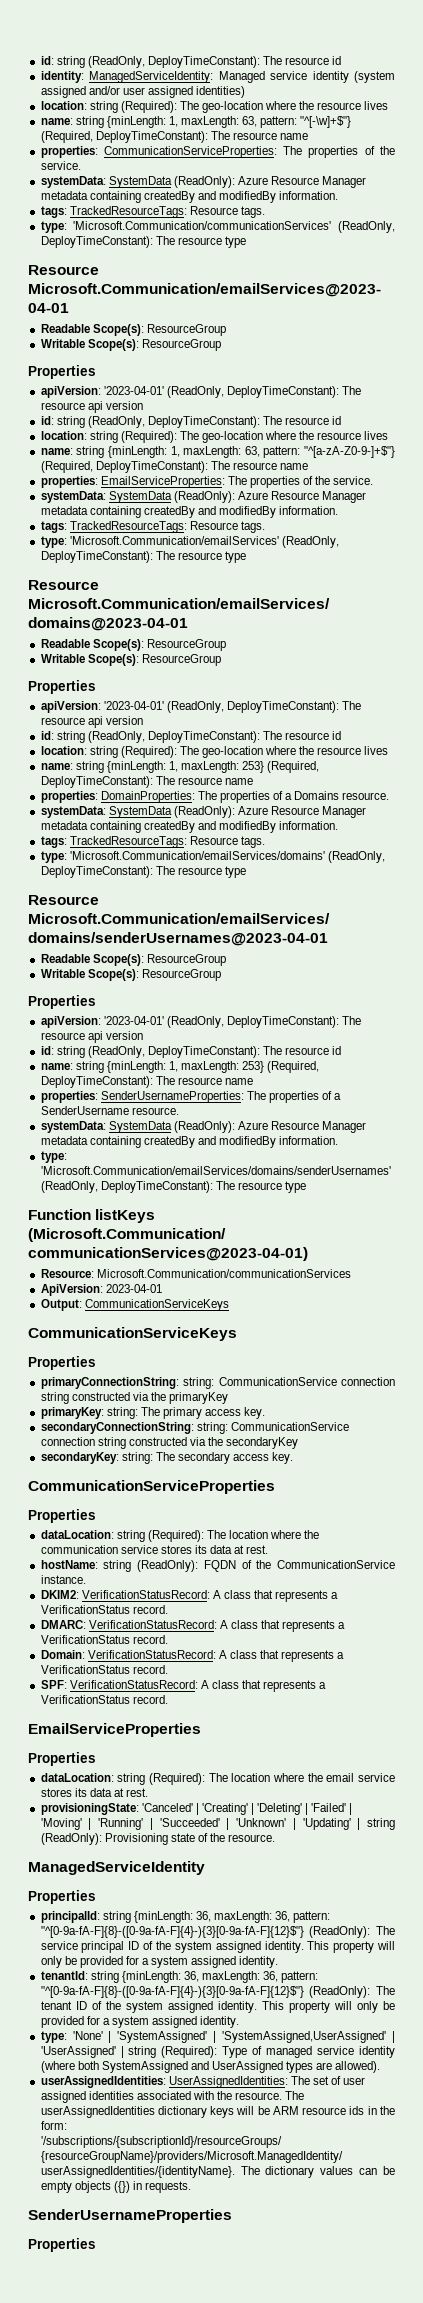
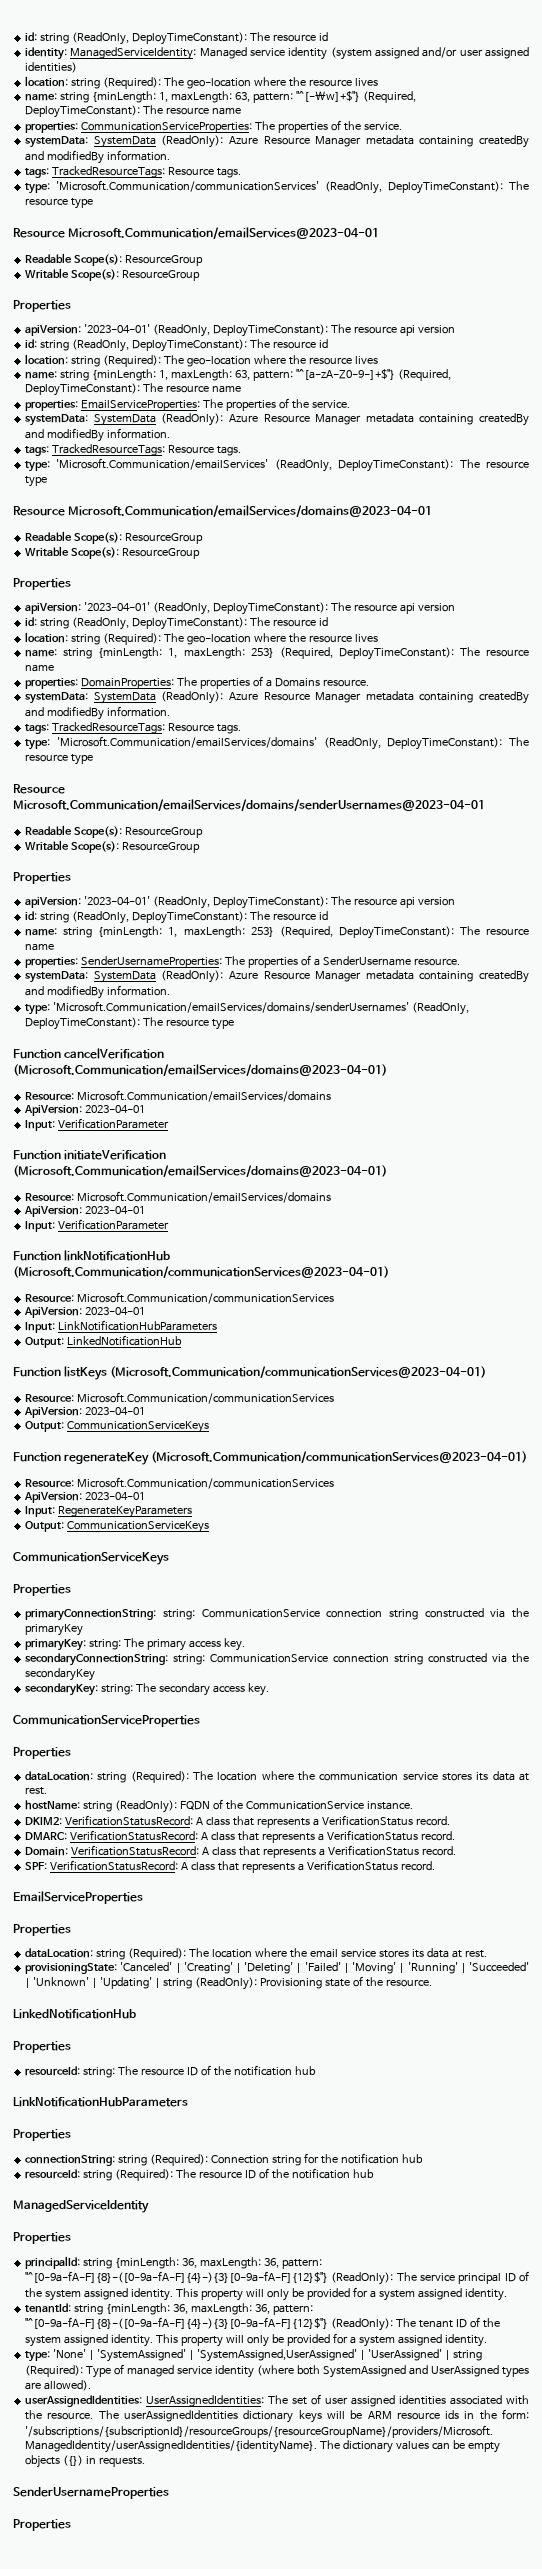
+ Function cancelVerification (Microsoft.Communication/emailServices/domains@2023-04-01)
+ Resource: Microsoft.Communication/emailServices/domains
+ ApiVersion: 2023-04-01
+ Input: VerificationParameter
+ Function initiateVerification (Microsoft.Communication/emailServices/domains@2023-04-01)
+ Resource: Microsoft.Communication/emailServices/domains
+ ApiVersion: 2023-04-01
+ Input: VerificationParameter
+ Function linkNotificationHub (Microsoft.Communication/communicationServices@2023-04-01)
+ Resource: Microsoft.Communication/communicationServices
+ ApiVersion: 2023-04-01
+ Input: LinkNotificationHubParameters
+ Output: LinkedNotificationHub
+ Function regenerateKey (Microsoft.Communication/communicationServices@2023-04-01)
+ Resource: Microsoft.Communication/communicationServices
+ ApiVersion: 2023-04-01
+ Input: RegenerateKeyParameters
+ Output: CommunicationServiceKeys
  provisioningState: 'Canceled' | 'Creating' | 'Deleting' | 'Failed' | 'Moving' | 'Running' | 'Succeeded' | 'Unknown' | 'Updating' | string (ReadOnly): Provisioning state of the resource.
+ LinkedNotificationHub
+ Properties
+ resourceId: string: The resource ID of the notification hub
+ LinkNotificationHubParameters
+ Properties
+ connectionString: string (Required): Connection string for the notification hub
+ resourceId: string (Required): The resource ID of the notification hub

